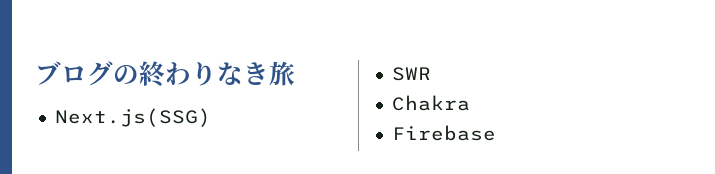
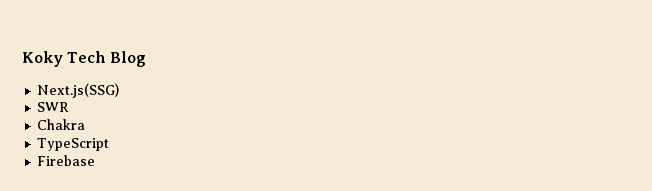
- ブログの終わりなき旅
+ Koky Tech Blog
+ TypeScript

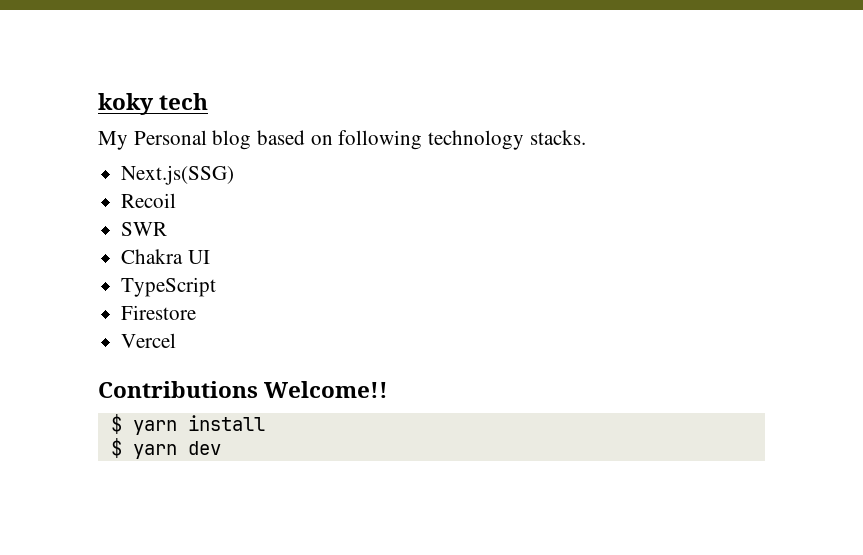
- Koky Tech Blog
+ koky tech
+ My Personal blog based on following technology stacks.
+ Recoil
- Chakra
+ Chakra UI
- Firebase
+ Firestore
+ Vercel
+ Contributions Welcome!!
+ $ yarn install
+ $ yarn dev

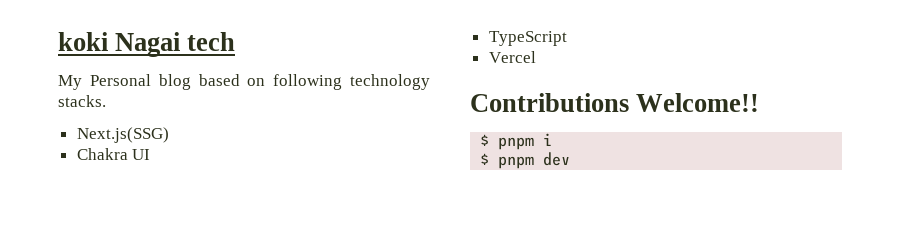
- koky tech
+ koki Nagai tech
- Recoil
- SWR
- Firestore
- $ yarn install
- $ yarn dev
+ $ pnpm i
+ $ pnpm dev

